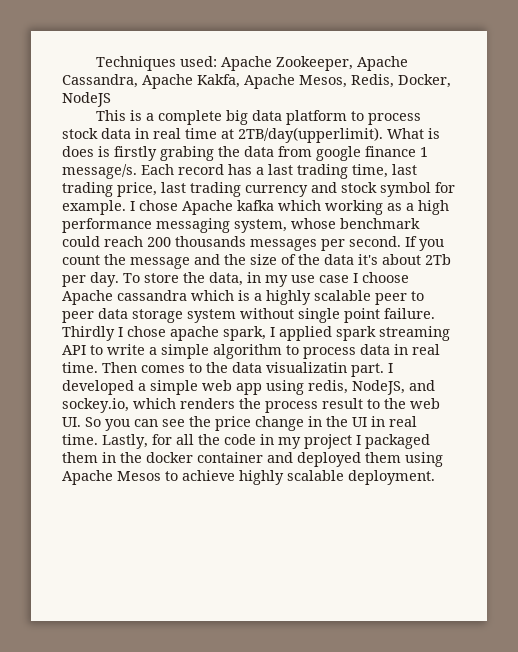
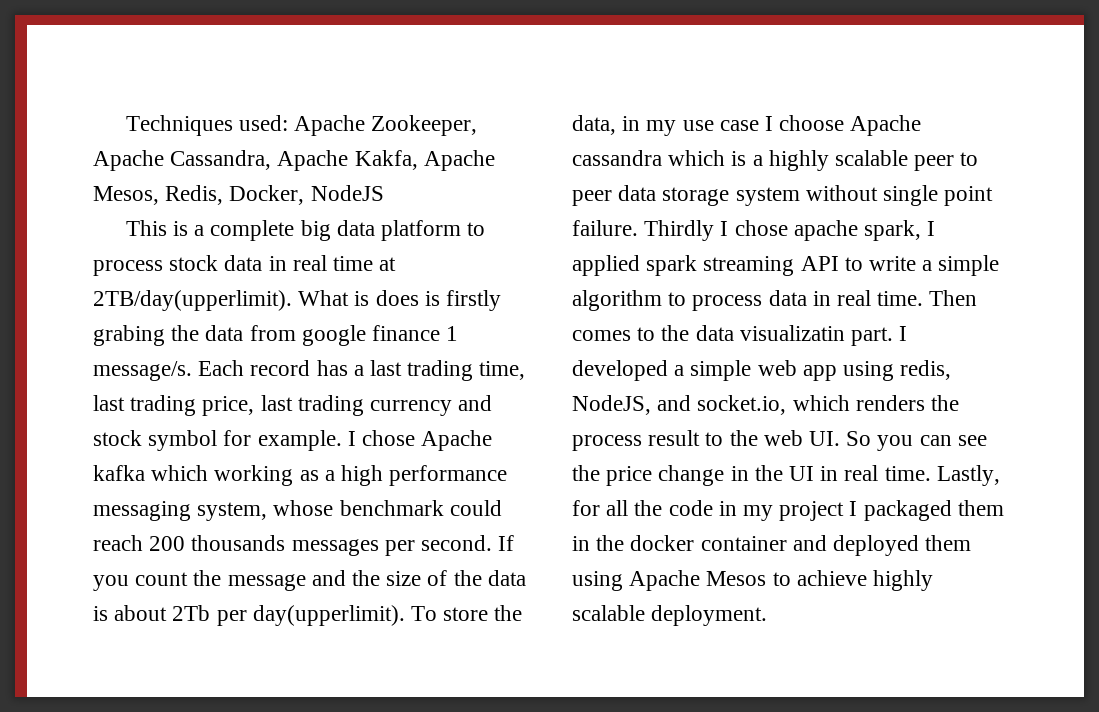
- If you count the message and the size of the data it's about 2Tb per day.
+ If you count the message and the size of the data is about 2Tb per day(upperlimit).
- I developed a simple web app using redis, NodeJS, and sockey.io, which renders the process result to the web UI. So you can see the price change in the UI in real time.
+ I developed a simple web app using redis, NodeJS, and socket.io, which renders the process result to the web UI. So you can see the price change in the UI in real time.

